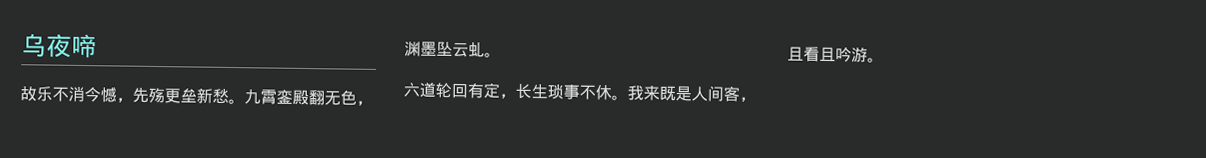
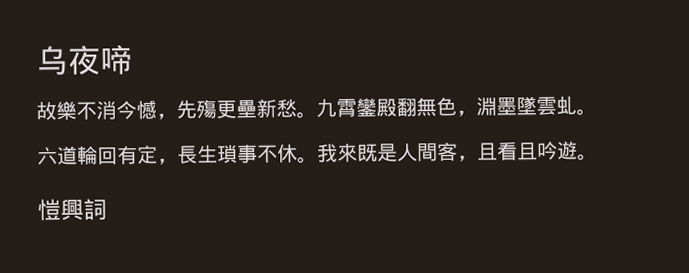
- 故乐不消今憾，先殇更垒新愁。
+ 故樂不消今憾，先殤更壘新愁。
- 九霄銮殿翻无色，渊墨坠云虬。
+ 九霄鑾殿翻無色，淵墨墜雲虬。
- 六道轮回有定，长生琐事不休。
+ 六道輪回有定，長生瑣事不休。
- 我来既是人间客，且看且吟游。
+ 我來既是人間客，且看且吟遊。
+ 愷興詞

